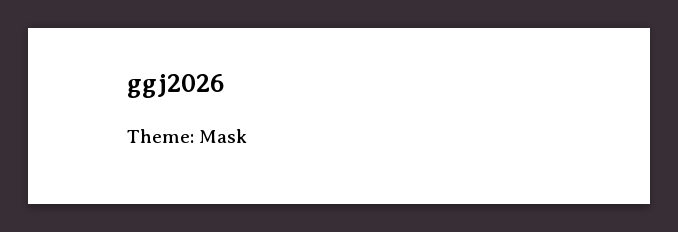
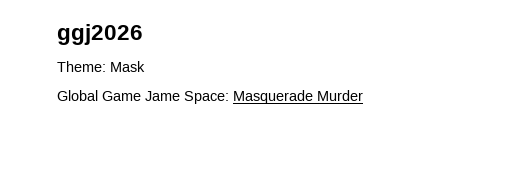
+ Global Game Jame Space: Masquerade Murder

